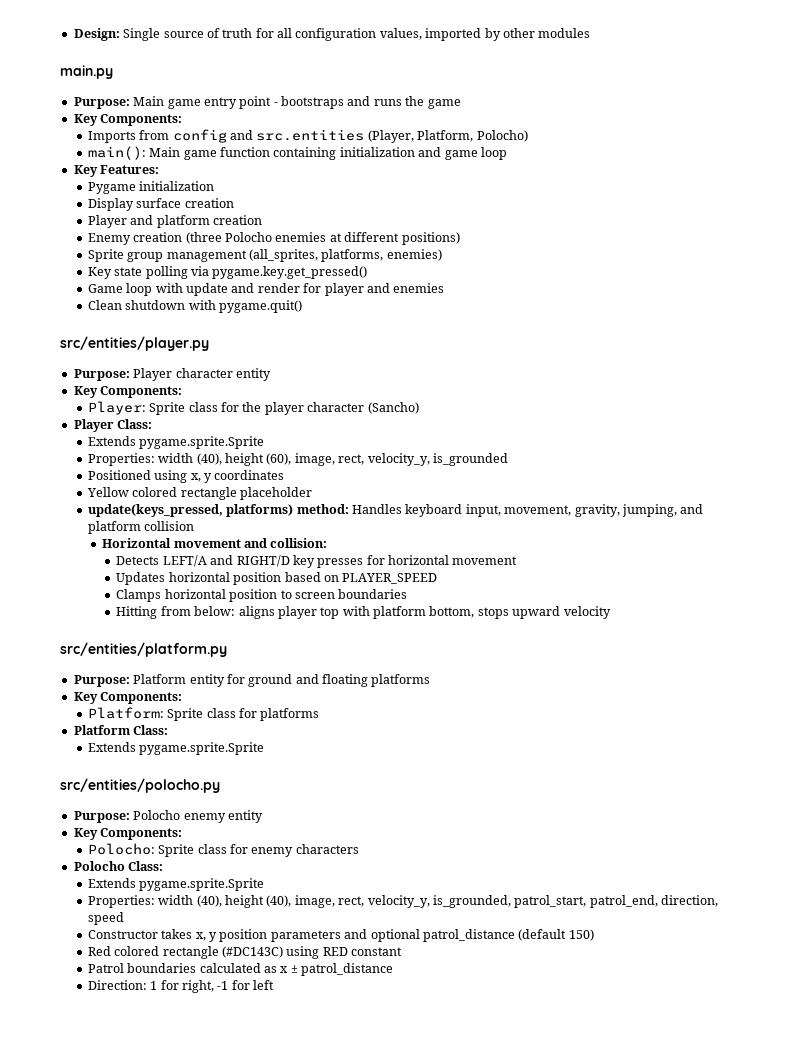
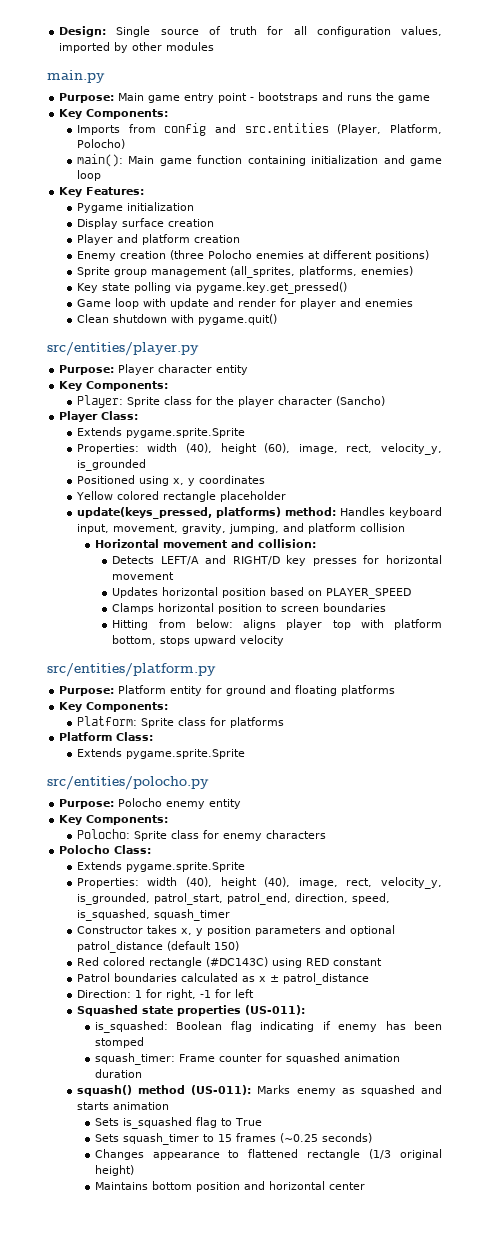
- Properties: width (40), height (40), image, rect, velocity_y, is_grounded, patrol_start, patrol_end, direction, speed
+ Properties: width (40), height (40), image, rect, velocity_y, is_grounded, patrol_start, patrol_end, direction, speed, is_squashed, squash_timer
+ Squashed state properties (US-011):
+ is_squashed: Boolean flag indicating if enemy has been stomped
+ squash_timer: Frame counter for squashed animation duration
+ squash() method (US-011): Marks enemy as squashed and starts animation
+ Sets is_squashed flag to True
+ Sets squash_timer to 15 frames (~0.25 seconds)
+ Changes appearance to flattened rectangle (1/3 original height)
+ Maintains bottom position and horizontal center

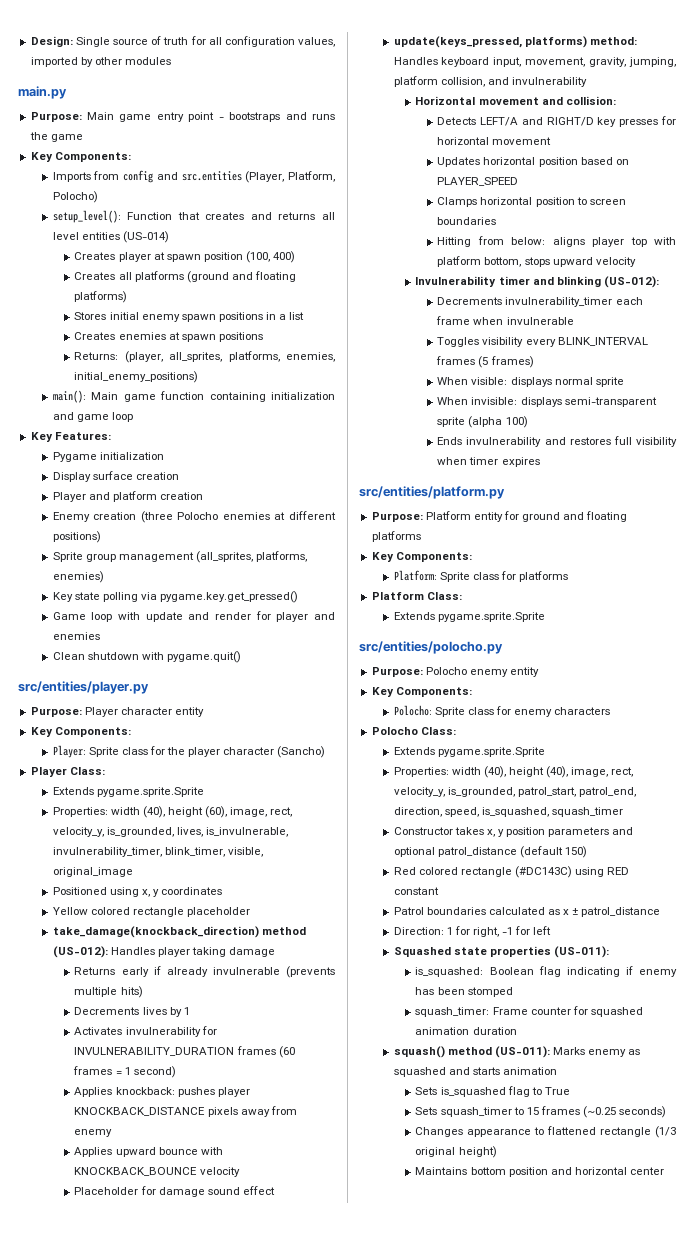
+ setup_level(): Function that creates and returns all level entities (US-014)
+ Creates player at spawn position (100, 400)
+ Creates all platforms (ground and floating platforms)
+ Stores initial enemy spawn positions in a list
+ Creates enemies at spawn positions
+ Returns: (player, all_sprites, platforms, enemies, initial_enemy_positions)
- Properties: width (40), height (60), image, rect, velocity_y, is_grounded
+ Properties: width (40), height (60), image, rect, velocity_y, is_grounded, lives, is_invulnerable, invulnerability_timer, blink_timer, visible, original_image
+ take_damage(knockback_direction) method (US-012): Handles player taking damage
+ Returns early if already invulnerable (prevents multiple hits)
+ Decrements lives by 1
+ Activates invulnerability for INVULNERABILITY_DURATION frames (60 frames = 1 second)
+ Applies knockback: pushes player KNOCKBACK_DISTANCE pixels away from enemy
+ Applies upward bounce with KNOCKBACK_BOUNCE velocity
+ Placeholder for damage sound effect
- update(keys_pressed, platforms) method: Handles keyboard input, movement, gravity, jumping, and platform collision
+ update(keys_pressed, platforms) method: Handles keyboard input, movement, gravity, jumping, platform collision, and invulnerability
+ Invulnerability timer and blinking (US-012):
+ Decrements invulnerability_timer each frame when invulnerable
+ Toggles visibility every BLINK_INTERVAL frames (5 frames)
+ When visible: displays normal sprite
+ When invisible: displays semi-transparent sprite (alpha 100)
+ Ends invulnerability and restores full visibility when timer expires

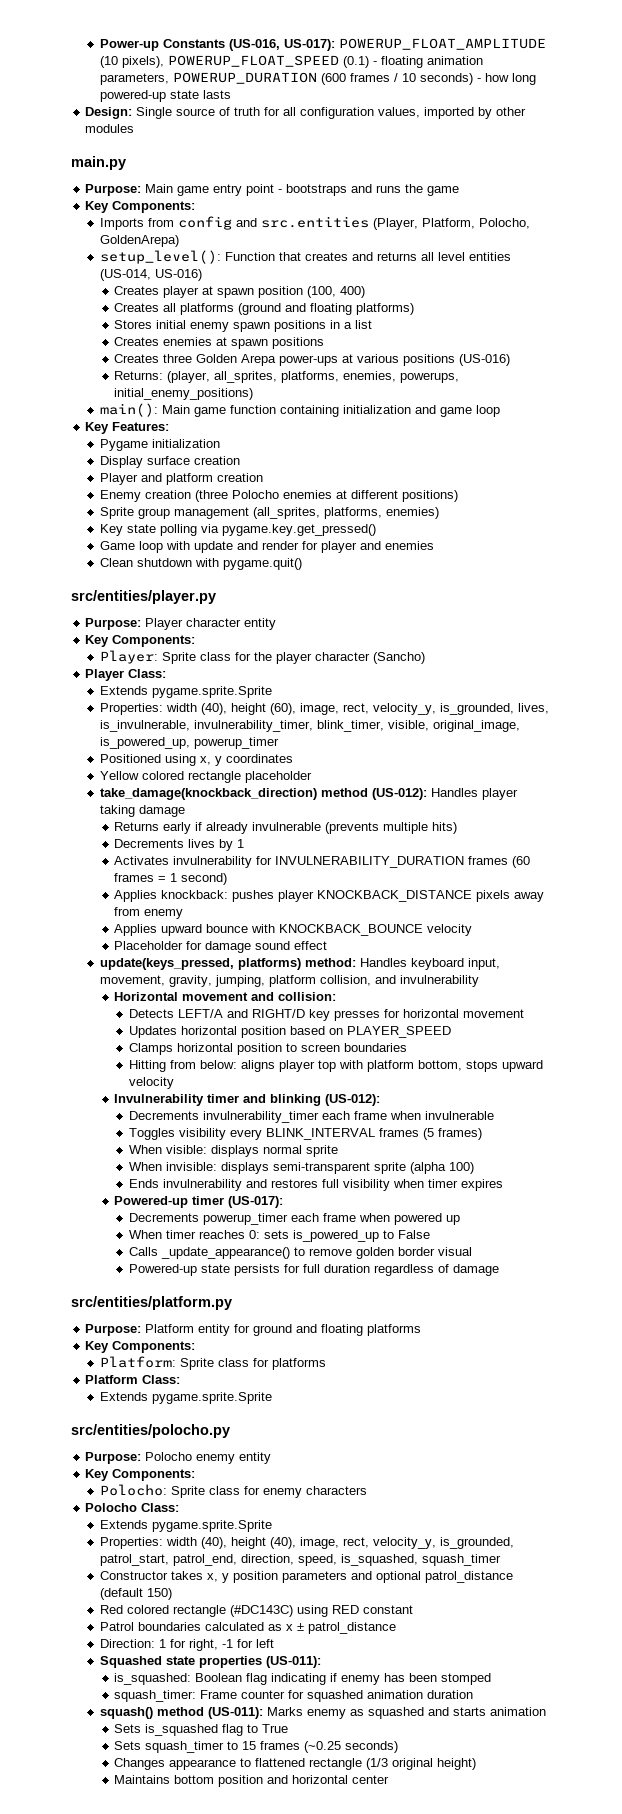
+ Power-up Constants (US-016, US-017): POWERUP_FLOAT_AMPLITUDE (10 pixels), POWERUP_FLOAT_SPEED (0.1) - floating animation parameters, POWERUP_DURATION (600 frames / 10 seconds) - how long powered-up state lasts
- Imports from config and src.entities (Player, Platform, Polocho)
+ Imports from config and src.entities (Player, Platform, Polocho, GoldenArepa)
- setup_level(): Function that creates and returns all level entities (US-014)
+ setup_level(): Function that creates and returns all level entities (US-014, US-016)
+ Creates three Golden Arepa power-ups at various positions (US-016)
- Returns: (player, all_sprites, platforms, enemies, initial_enemy_positions)
+ Returns: (player, all_sprites, platforms, enemies, powerups, initial_enemy_positions)
- Properties: width (40), height (60), image, rect, velocity_y, is_grounded, lives, is_invulnerable, invulnerability_timer, blink_timer, visible, original_image
+ Properties: width (40), height (60), image, rect, velocity_y, is_grounded, lives, is_invulnerable, invulnerability_timer, blink_timer, visible, original_image, is_powered_up, powerup_timer
+ Powered-up timer (US-017):
+ Decrements powerup_timer each frame when powered up
+ When timer reaches 0: sets is_powered_up to False
+ Calls _update_appearance() to remove golden border visual
+ Powered-up state persists for full duration regardless of damage

